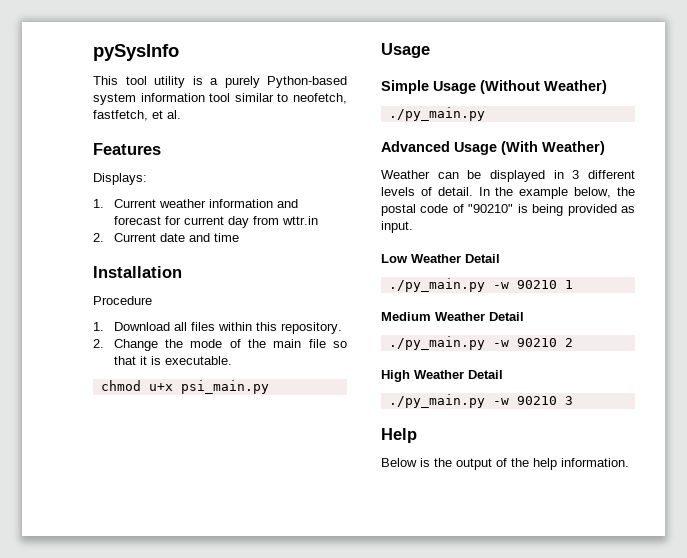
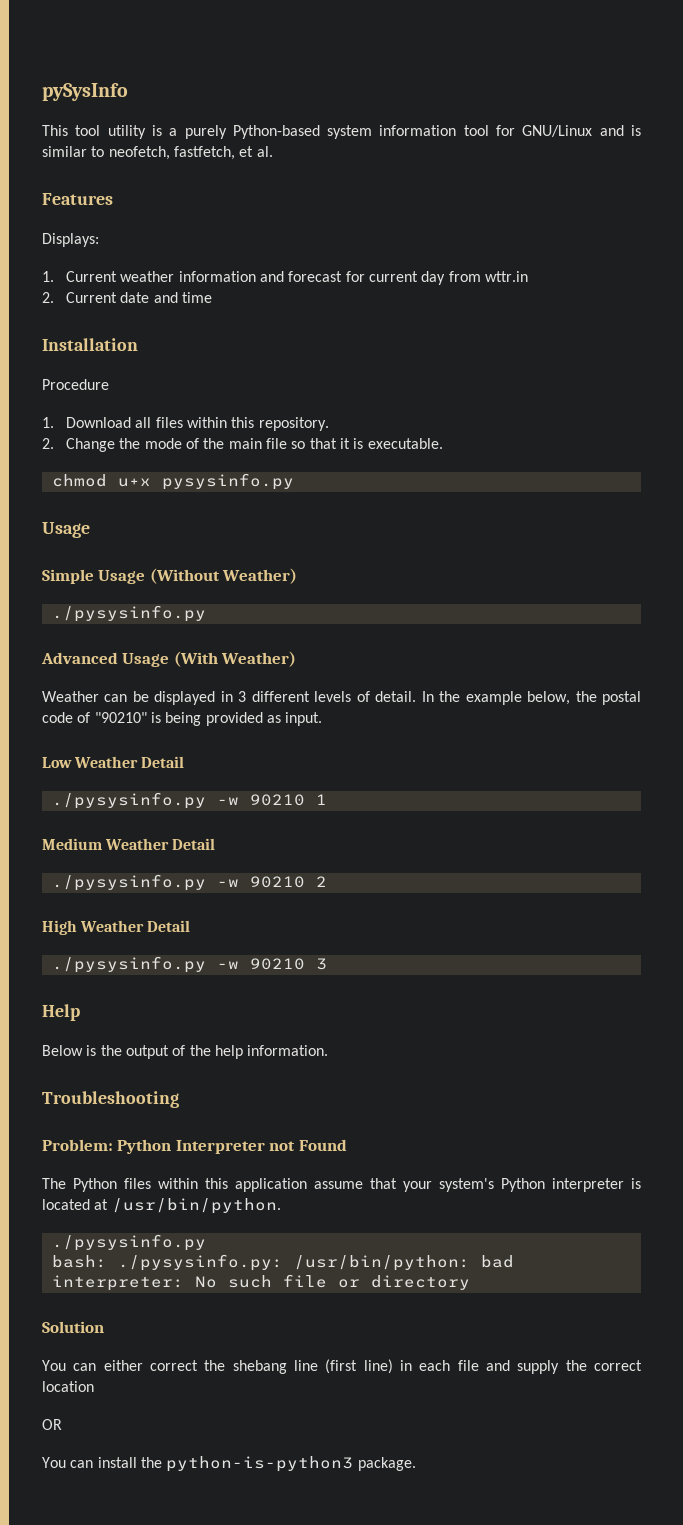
- This tool utility is a purely Python-based system information tool similar to neofetch, fastfetch, et al.
+ This tool utility is a purely Python-based system information tool for GNU/Linux and is similar to neofetch, fastfetch, et al.
- chmod u+x psi_main.py
+ chmod u+x pysysinfo.py
  Simple Usage (Without Weather)
- ./py_main.py
+ ./pysysinfo.py
- ./py_main.py -w 90210 1
+ ./pysysinfo.py -w 90210 1
- ./py_main.py -w 90210 2
+ ./pysysinfo.py -w 90210 2
- ./py_main.py -w 90210 3
+ ./pysysinfo.py -w 90210 3
+ Troubleshooting
+ Problem: Python Interpreter not Found
+ The Python files within this application assume that your system's Python interpreter is located at /usr/bin/python.
+ ./pysysinfo.py
+ bash: ./pysysinfo.py: /usr/bin/python: bad interpreter: No such file or directory
+ Solution
+ You can either correct the shebang line (first line) in each file and supply the correct location
+ OR
+ You can install the python-is-python3 package.

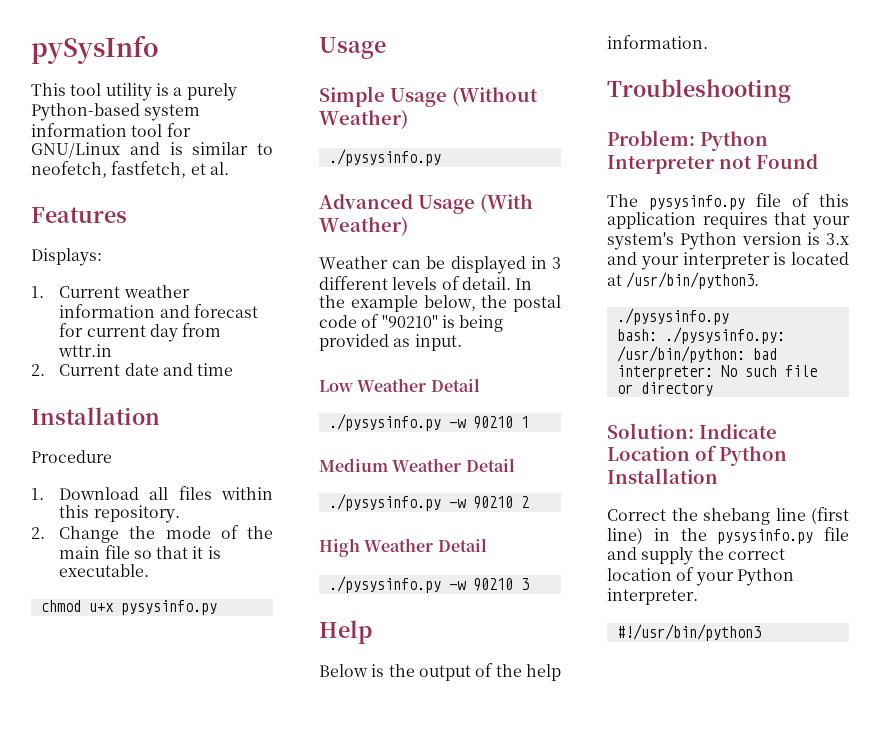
- The Python files within this application assume that your system's Python interpreter is located at /usr/bin/python.
+ The pysysinfo.py file of this application requires that your system's Python version is 3.x and your interpreter is located at /usr/bin/python3.
- Solution
- You can either correct the shebang line (first line) in each file and supply the correct location
- OR
- You can install the python-is-python3 package.
+ Solution: Indicate Location of Python Installation
+ Correct the shebang line (first line) in the pysysinfo.py file and supply the correct location of your Python interpreter.
+ #!/usr/bin/python3

